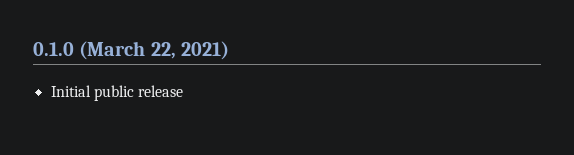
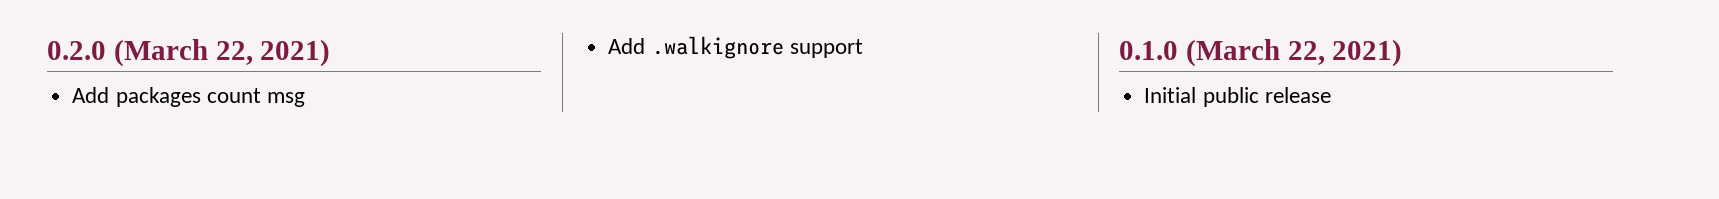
+ 0.2.0 (March 22, 2021)
+ Add packages count msg
+ Add .walkignore support

